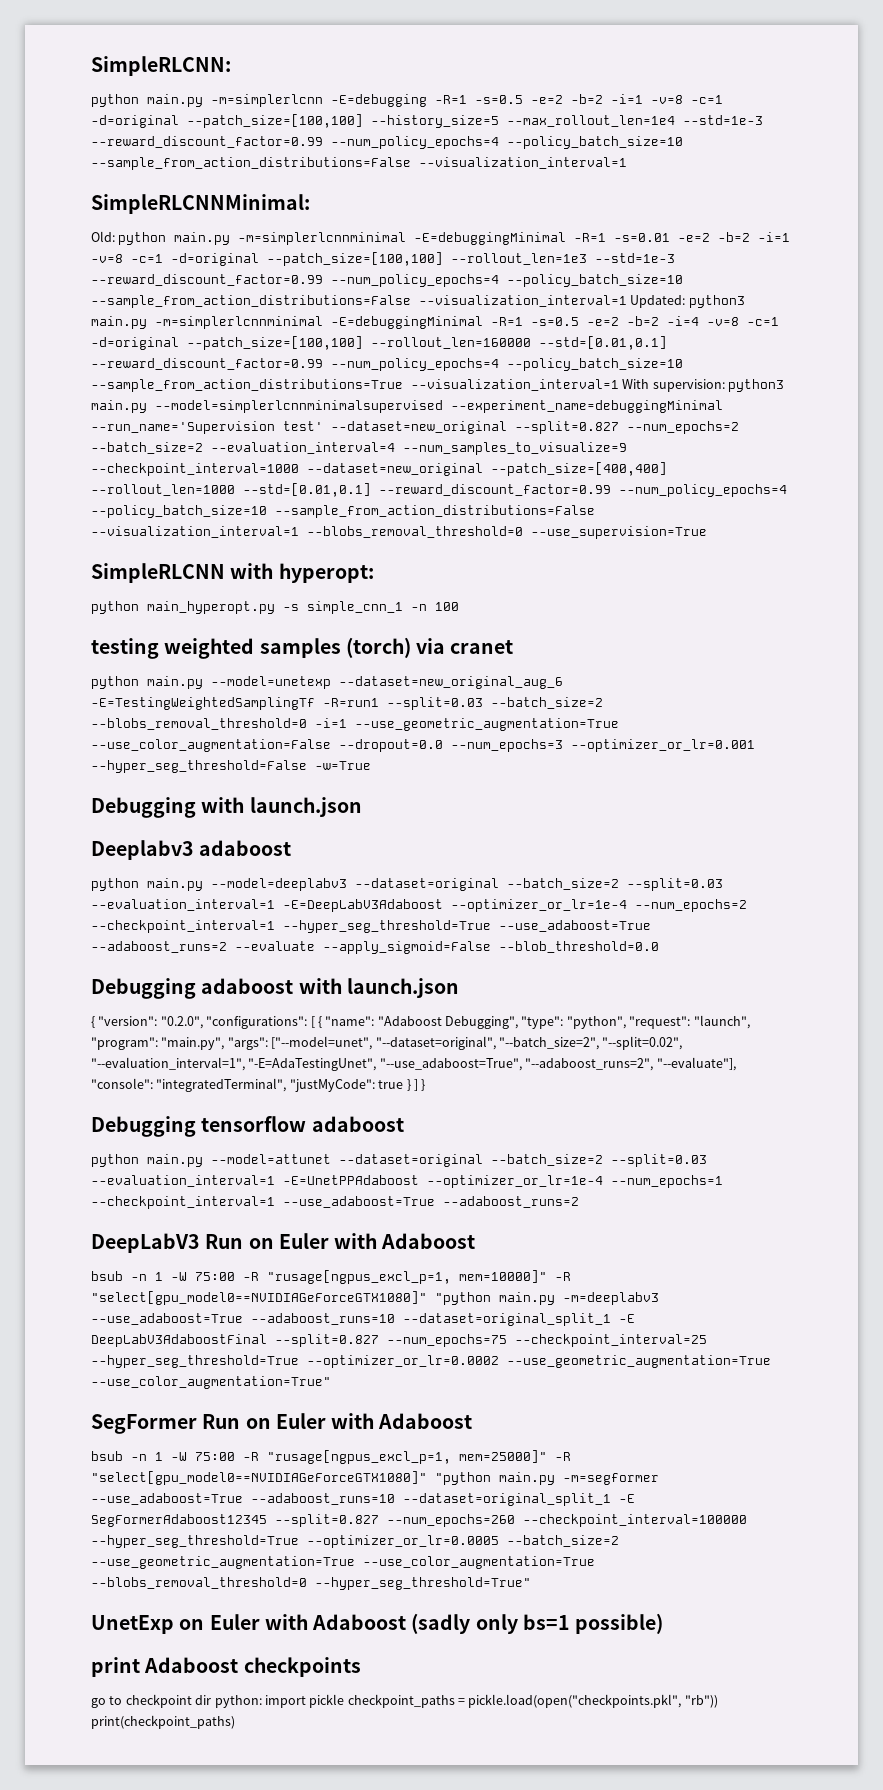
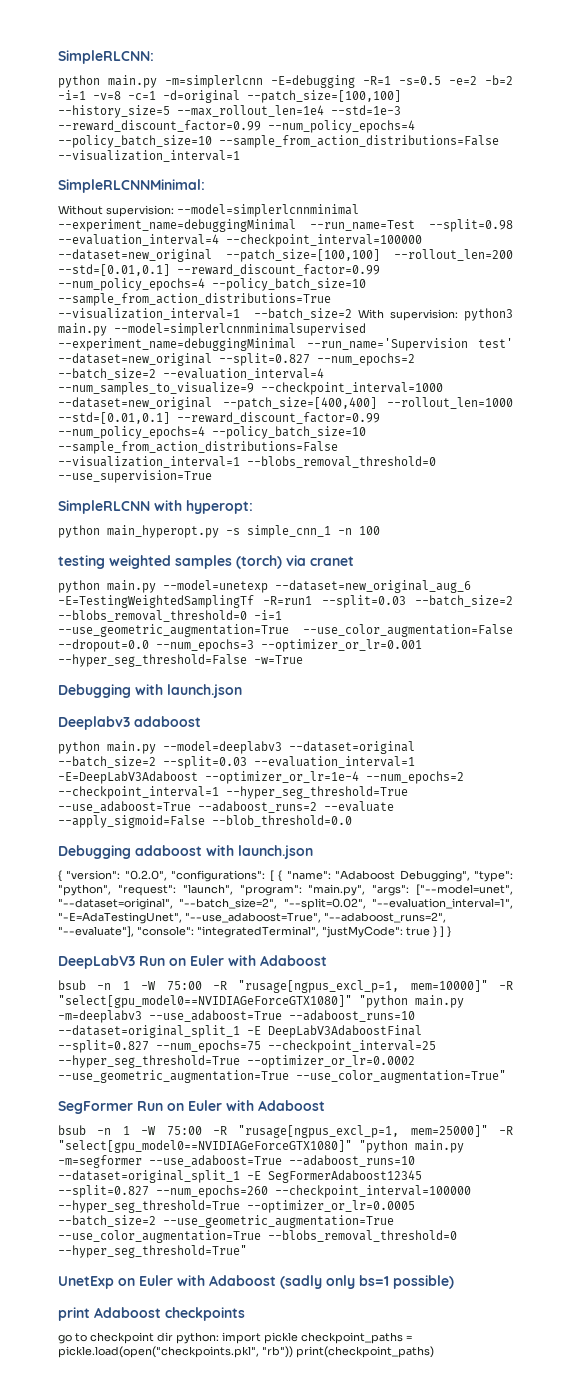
- Old: python main.py -m=simplerlcnnminimal -E=debuggingMinimal -R=1 -s=0.01 -e=2 -b=2 -i=1 -v=8 -c=1 -d=original --patch_size=[100,100] --rollout_len=1e3 --std=1e-3 --reward_discount_factor=0.99 --num_policy_epochs=4 --policy_batch_size=10 --sample_from_action_distributions=False --visualization_interval=1 Updated: python3 main.py -m=simplerlcnnminimal -E=debuggingMinimal -R=1 -s=0.5 -e=2 -b=2 -i=4 -v=8 -c=1 -d=original --patch_size=[100,100] --rollout_len=160000 --std=[0.01,0.1] --reward_discount_factor=0.99 --num_policy_epochs=4 --policy_batch_size=10 --sample_from_action_distributions=True --visualization_interval=1 With supervision: python3 main.py --model=simplerlcnnminimalsupervised --experiment_name=debuggingMinimal --run_name='Supervision test' --dataset=new_original --split=0.827 --num_epochs=2 --batch_size=2 --evaluation_interval=4 --num_samples_to_visualize=9 --checkpoint_interval=1000 --dataset=new_original --patch_size=[400,400] --rollout_len=1000 --std=[0.01,0.1] --reward_discount_factor=0.99 --num_policy_epochs=4 --policy_batch_size=10 --sample_from_action_distributions=False --visualization_interval=1 --blobs_removal_threshold=0 --use_supervision=True
+ Without supervision: --model=simplerlcnnminimal --experiment_name=debuggingMinimal --run_name=Test --split=0.98 --evaluation_interval=4 --checkpoint_interval=100000 --dataset=new_original --patch_size=[100,100] --rollout_len=200 --std=[0.01,0.1] --reward_discount_factor=0.99 --num_policy_epochs=4 --policy_batch_size=10 --sample_from_action_distributions=True --visualization_interval=1 --batch_size=2 With supervision: python3 main.py --model=simplerlcnnminimalsupervised --experiment_name=debuggingMinimal --run_name='Supervision test' --dataset=new_original --split=0.827 --num_epochs=2 --batch_size=2 --evaluation_interval=4 --num_samples_to_visualize=9 --checkpoint_interval=1000 --dataset=new_original --patch_size=[400,400] --rollout_len=1000 --std=[0.01,0.1] --reward_discount_factor=0.99 --num_policy_epochs=4 --policy_batch_size=10 --sample_from_action_distributions=False --visualization_interval=1 --blobs_removal_threshold=0 --use_supervision=True
- Debugging tensorflow adaboost
- python main.py --model=attunet --dataset=original --batch_size=2 --split=0.03 --evaluation_interval=1 -E=UnetPPAdaboost --optimizer_or_lr=1e-4 --num_epochs=1 --checkpoint_interval=1 --use_adaboost=True --adaboost_runs=2

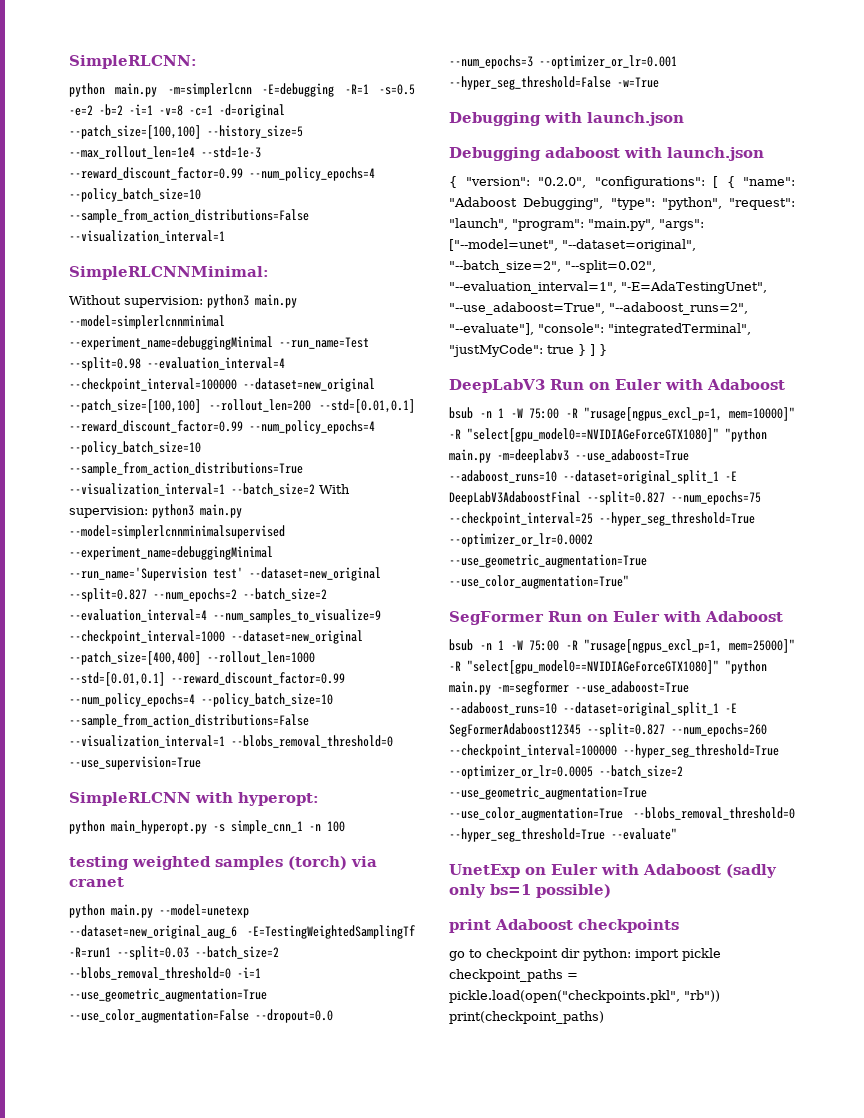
- Without supervision: --model=simplerlcnnminimal --experiment_name=debuggingMinimal --run_name=Test --split=0.98 --evaluation_interval=4 --checkpoint_interval=100000 --dataset=new_original --patch_size=[100,100] --rollout_len=200 --std=[0.01,0.1] --reward_discount_factor=0.99 --num_policy_epochs=4 --policy_batch_size=10 --sample_from_action_distributions=True --visualization_interval=1 --batch_size=2 With supervision: python3 main.py --model=simplerlcnnminimalsupervised --experiment_name=debuggingMinimal --run_name='Supervision test' --dataset=new_original --split=0.827 --num_epochs=2 --batch_size=2 --evaluation_interval=4 --num_samples_to_visualize=9 --checkpoint_interval=1000 --dataset=new_original --patch_size=[400,400] --rollout_len=1000 --std=[0.01,0.1] --reward_discount_factor=0.99 --num_policy_epochs=4 --policy_batch_size=10 --sample_from_action_distributions=False --visualization_interval=1 --blobs_removal_threshold=0 --use_supervision=True
+ Without supervision: python3 main.py --model=simplerlcnnminimal --experiment_name=debuggingMinimal --run_name=Test --split=0.98 --evaluation_interval=4 --checkpoint_interval=100000 --dataset=new_original --patch_size=[100,100] --rollout_len=200 --std=[0.01,0.1] --reward_discount_factor=0.99 --num_policy_epochs=4 --policy_batch_size=10 --sample_from_action_distributions=True --visualization_interval=1 --batch_size=2 With supervision: python3 main.py --model=simplerlcnnminimalsupervised --experiment_name=debuggingMinimal --run_name='Supervision test' --dataset=new_original --split=0.827 --num_epochs=2 --batch_size=2 --evaluation_interval=4 --num_samples_to_visualize=9 --checkpoint_interval=1000 --dataset=new_original --patch_size=[400,400] --rollout_len=1000 --std=[0.01,0.1] --reward_discount_factor=0.99 --num_policy_epochs=4 --policy_batch_size=10 --sample_from_action_distributions=False --visualization_interval=1 --blobs_removal_threshold=0 --use_supervision=True
- Deeplabv3 adaboost
- python main.py --model=deeplabv3 --dataset=original --batch_size=2 --split=0.03 --evaluation_interval=1 -E=DeepLabV3Adaboost --optimizer_or_lr=1e-4 --num_epochs=2 --checkpoint_interval=1 --hyper_seg_threshold=True --use_adaboost=True --adaboost_runs=2 --evaluate --apply_sigmoid=False --blob_threshold=0.0
- bsub -n 1 -W 75:00 -R "rusage[ngpus_excl_p=1, mem=25000]" -R "select[gpu_model0==NVIDIAGeForceGTX1080]" "python main.py -m=segformer --use_adaboost=True --adaboost_runs=10 --dataset=original_split_1 -E SegFormerAdaboost12345 --split=0.827 --num_epochs=260 --checkpoint_interval=100000 --hyper_seg_threshold=True --optimizer_or_lr=0.0005 --batch_size=2 --use_geometric_augmentation=True --use_color_augmentation=True --blobs_removal_threshold=0 --hyper_seg_threshold=True"
+ bsub -n 1 -W 75:00 -R "rusage[ngpus_excl_p=1, mem=25000]" -R "select[gpu_model0==NVIDIAGeForceGTX1080]" "python main.py -m=segformer --use_adaboost=True --adaboost_runs=10 --dataset=original_split_1 -E SegFormerAdaboost12345 --split=0.827 --num_epochs=260 --checkpoint_interval=100000 --hyper_seg_threshold=True --optimizer_or_lr=0.0005 --batch_size=2 --use_geometric_augmentation=True --use_color_augmentation=True --blobs_removal_threshold=0 --hyper_seg_threshold=True --evaluate"

